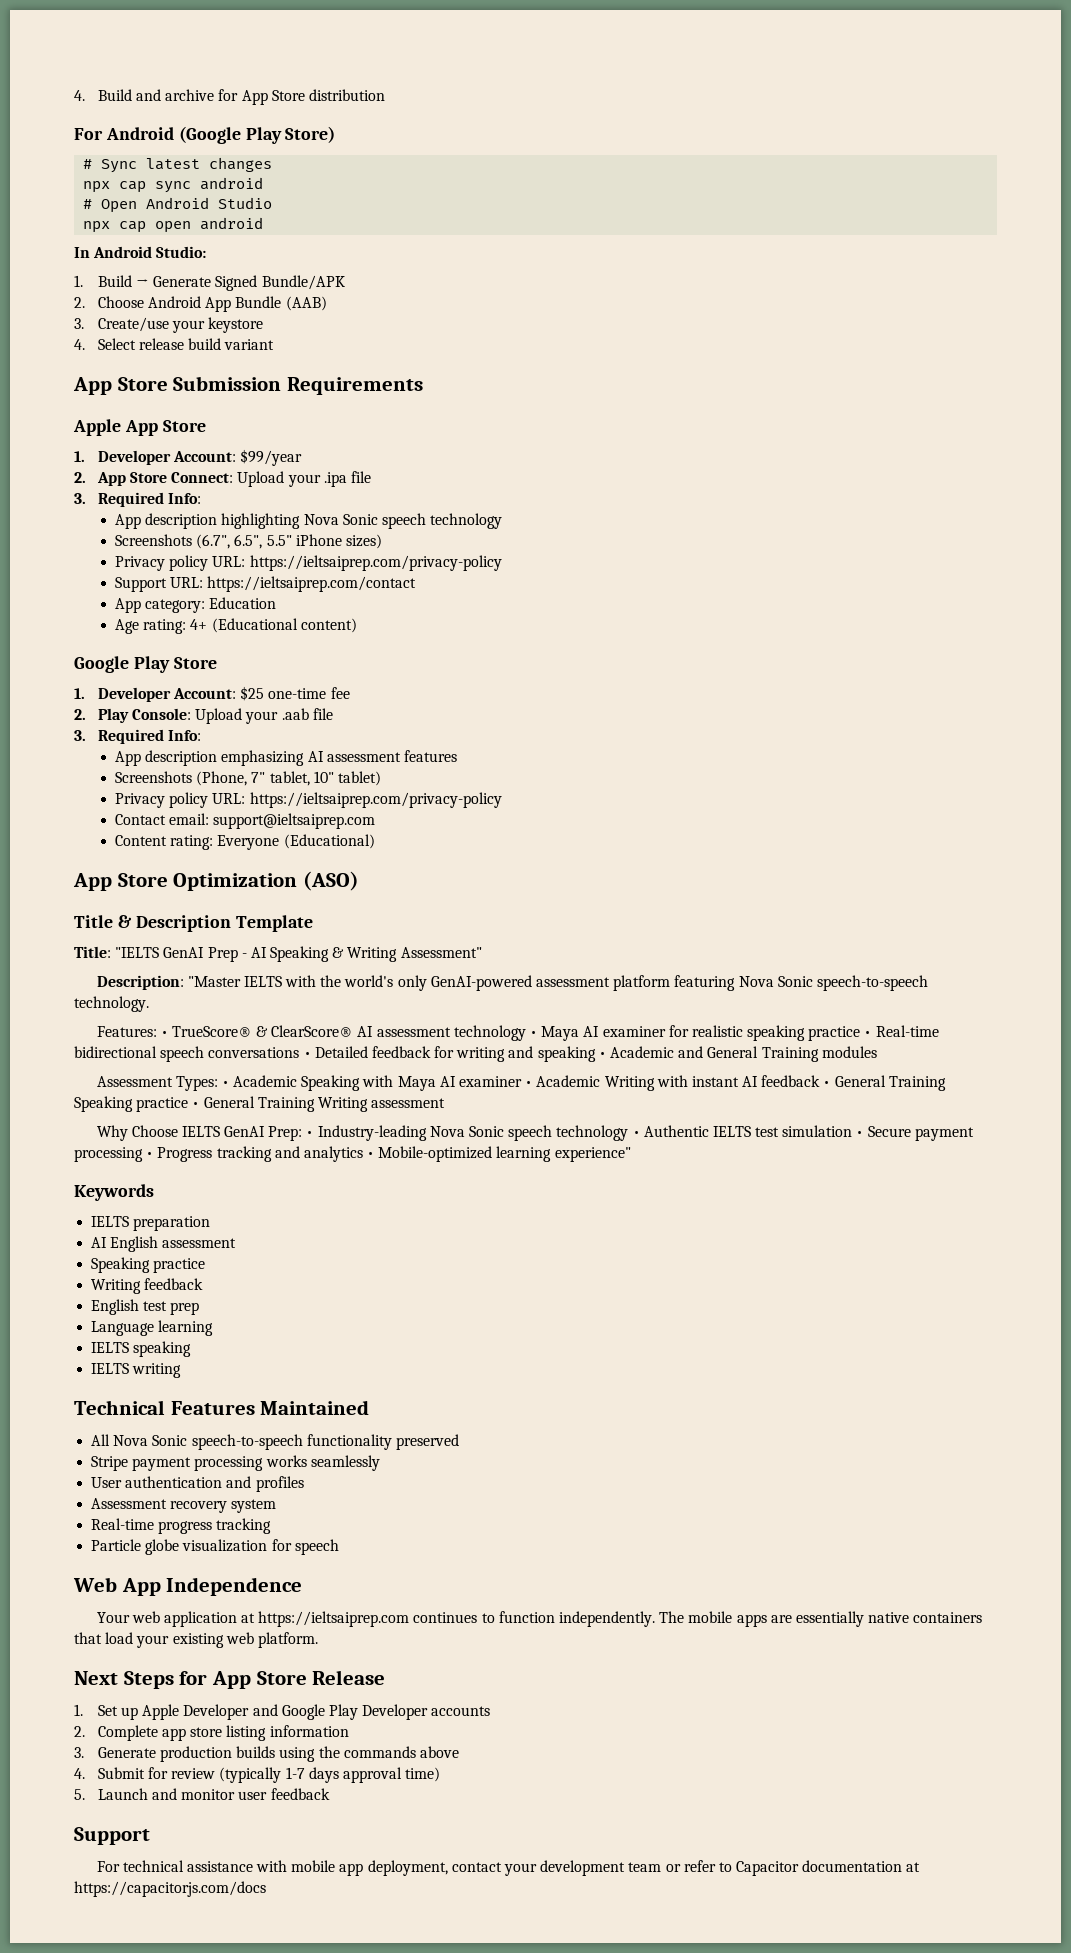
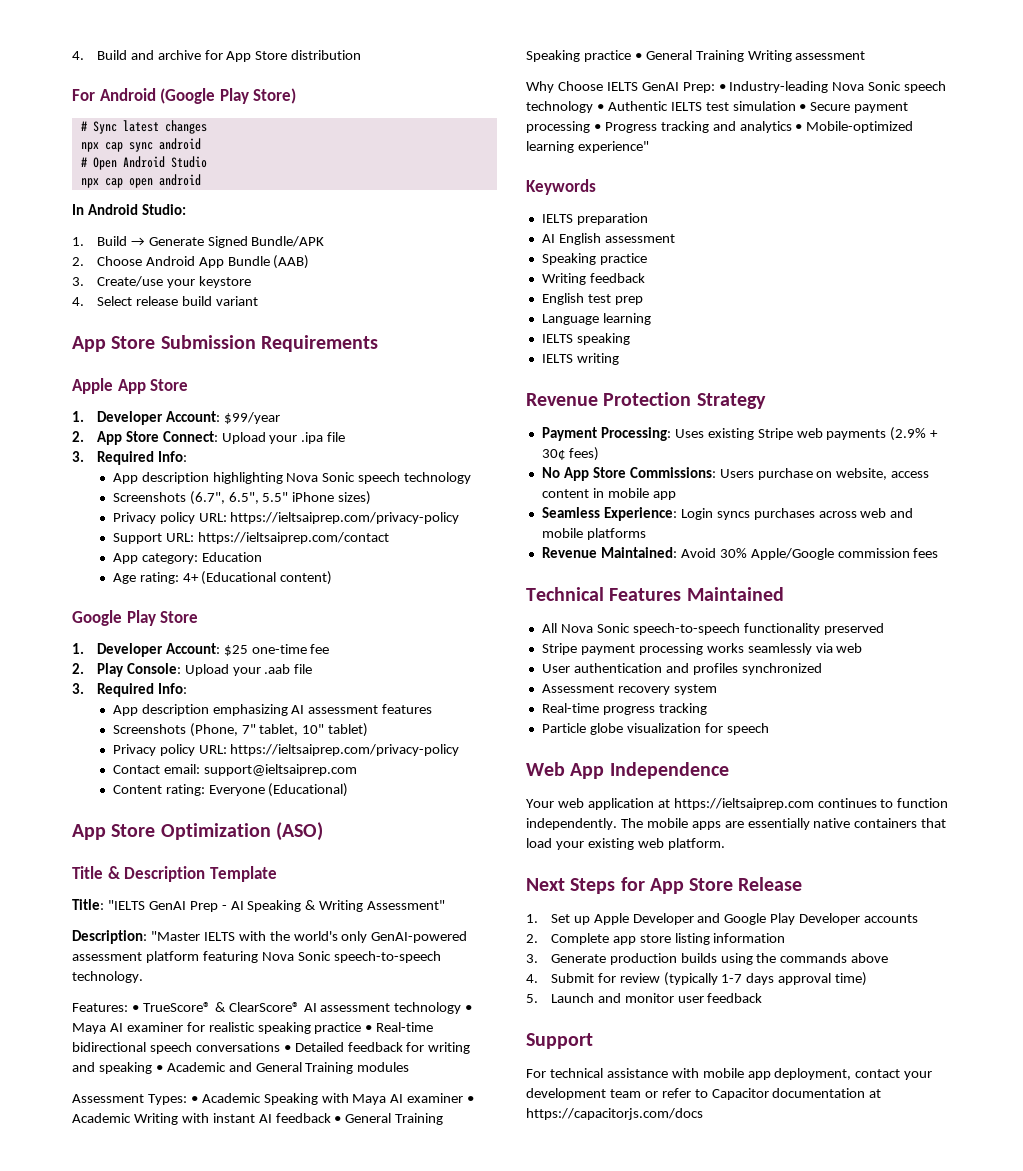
+ Revenue Protection Strategy
+ Payment Processing: Uses existing Stripe web payments (2.9% + 30¢ fees)
+ No App Store Commissions: Users purchase on website, access content in mobile app
+ Seamless Experience: Login syncs purchases across web and mobile platforms
+ Revenue Maintained: Avoid 30% Apple/Google commission fees
- Stripe payment processing works seamlessly
+ Stripe payment processing works seamlessly via web
- User authentication and profiles
+ User authentication and profiles synchronized

